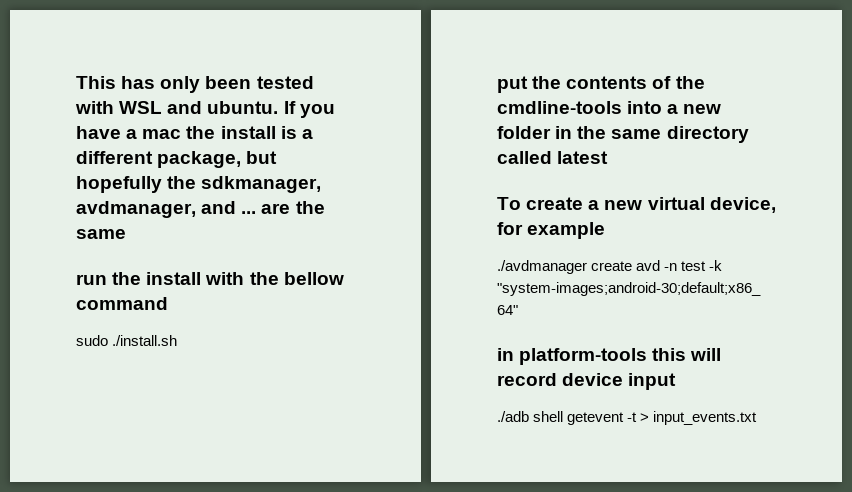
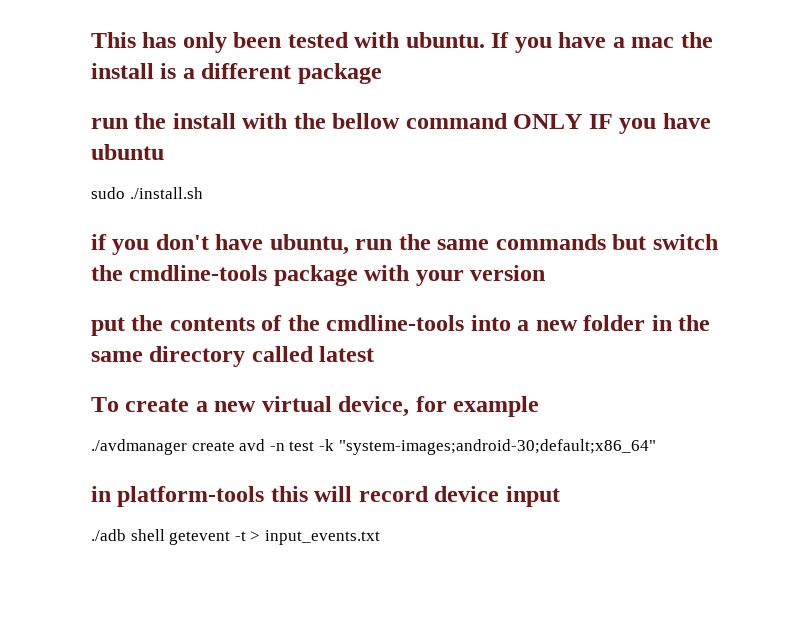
- This has only been tested with WSL and ubuntu.
+ This has only been tested with ubuntu.
- If you have a mac the install is a different package, but hopefully the sdkmanager, avdmanager, and ... are the same
+ If you have a mac the install is a different package
- run the install with the bellow command
+ run the install with the bellow command ONLY IF you have ubuntu
  sudo ./install.sh
+ if you don't have ubuntu, run the same commands but switch the cmdline-tools package with your version

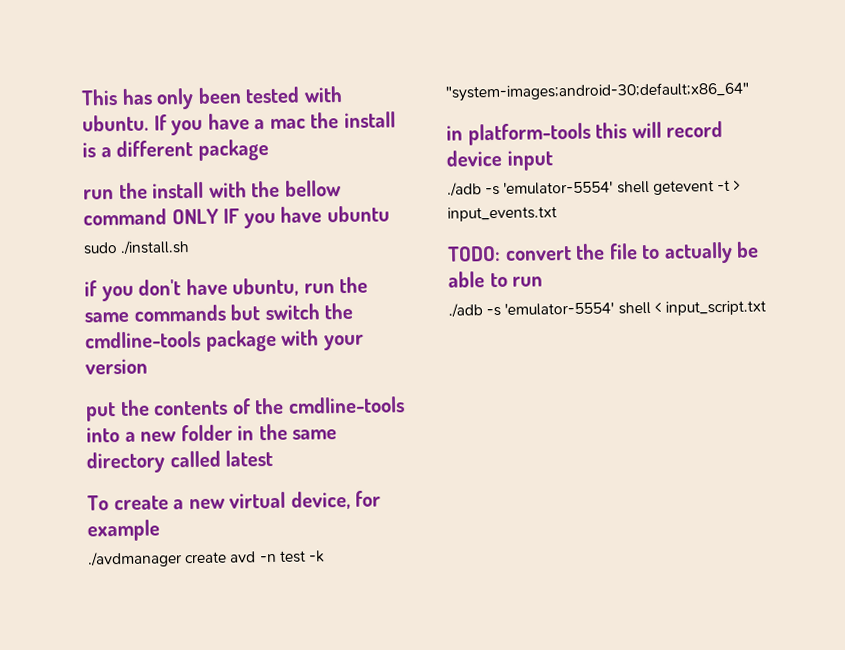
- ./adb shell getevent -t > input_events.txt
+ ./adb -s 'emulator-5554' shell getevent -t > input_events.txt
+ TODO: convert the file to actually be able to run
+ ./adb -s 'emulator-5554' shell < input_script.txt

